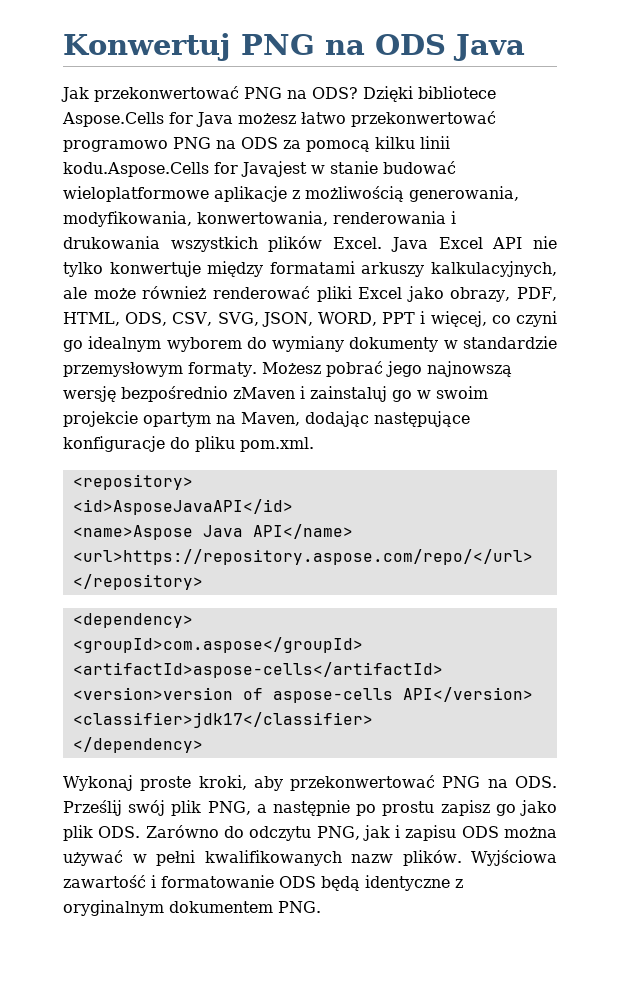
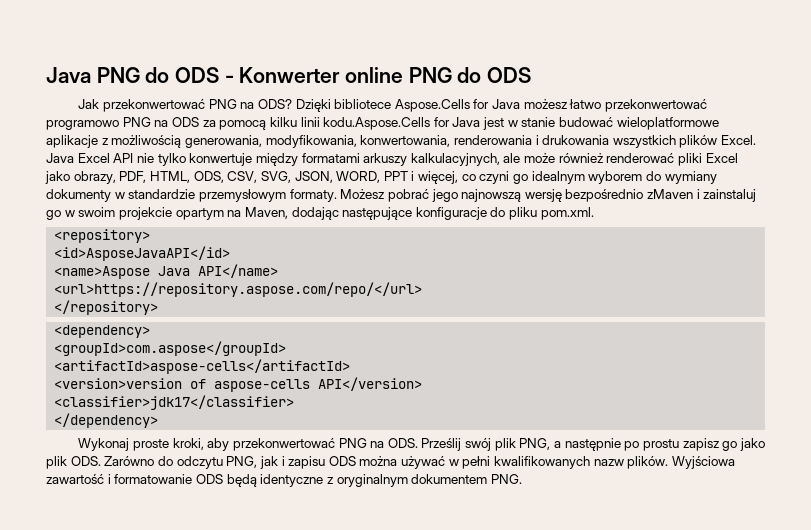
- Konwertuj PNG na ODS Java
+ Java PNG do ODS - Konwerter online PNG do ODS
- Dzięki bibliotece Aspose.Cells for Java możesz łatwo przekonwertować programowo PNG na ODS za pomocą kilku linii kodu.Aspose.Cells for Javajest w stanie budować wieloplatformowe aplikacje z możliwością generowania, modyfikowania, konwertowania, renderowania i drukowania wszystkich plików Excel.
+ Dzięki bibliotece Aspose.Cells for Java możesz łatwo przekonwertować programowo PNG na ODS za pomocą kilku linii kodu.Aspose.Cells for Java jest w stanie budować wieloplatformowe aplikacje z możliwością generowania, modyfikowania, konwertowania, renderowania i drukowania wszystkich plików Excel.

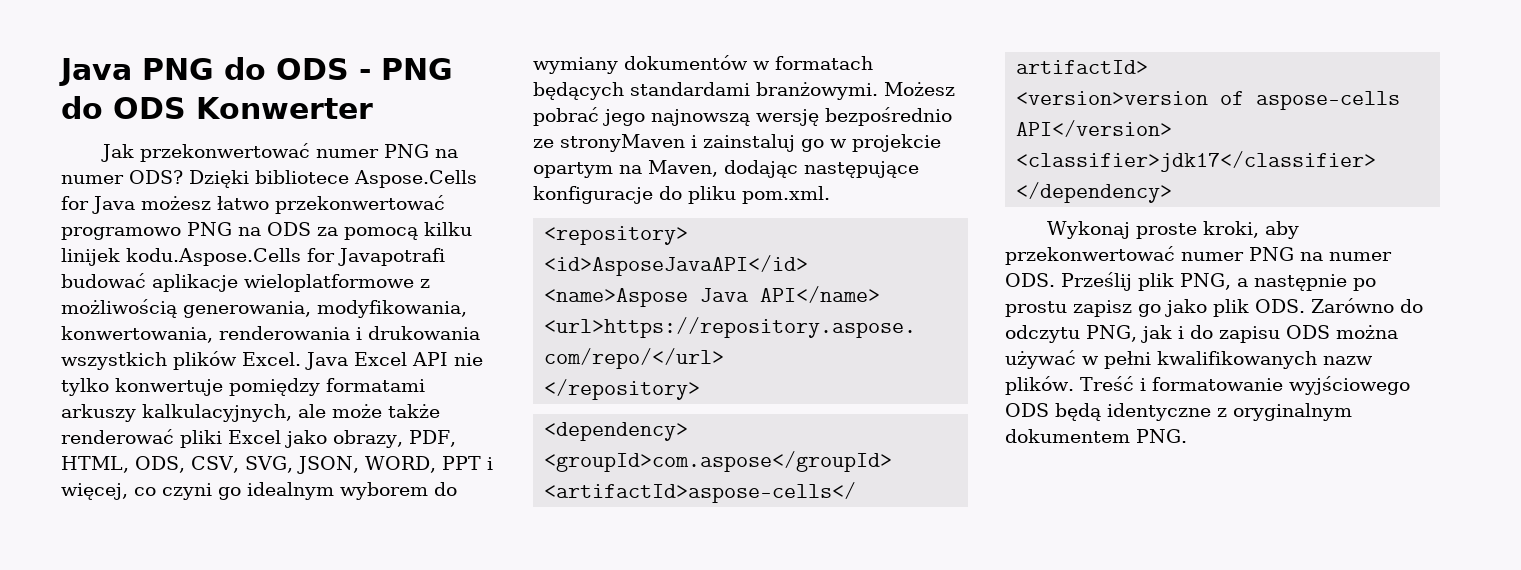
- Java PNG do ODS - Konwerter online PNG do ODS
+ Java PNG do ODS - PNG do ODS Konwerter
- Jak przekonwertować PNG na ODS?
+ Jak przekonwertować numer PNG na numer ODS?
- Dzięki bibliotece Aspose.Cells for Java możesz łatwo przekonwertować programowo PNG na ODS za pomocą kilku linii kodu.Aspose.Cells for Java jest w stanie budować wieloplatformowe aplikacje z możliwością generowania, modyfikowania, konwertowania, renderowania i drukowania wszystkich plików Excel.
+ Dzięki bibliotece Aspose.Cells for Java możesz łatwo przekonwertować programowo PNG na ODS za pomocą kilku linijek kodu.Aspose.Cells for Javapotrafi budować aplikacje wieloplatformowe z możliwością generowania, modyfikowania, konwertowania, renderowania i drukowania wszystkich plików Excel.
- Java Excel API nie tylko konwertuje między formatami arkuszy kalkulacyjnych, ale może również renderować pliki Excel jako obrazy, PDF, HTML, ODS, CSV, SVG, JSON, WORD, PPT i więcej, co czyni go idealnym wyborem do wymiany dokumenty w standardzie przemysłowym formaty.
+ Java Excel API nie tylko konwertuje pomiędzy formatami arkuszy kalkulacyjnych, ale może także renderować pliki Excel jako obrazy, PDF, HTML, ODS, CSV, SVG, JSON, WORD, PPT i więcej, co czyni go idealnym wyborem do wymiany dokumentów w formatach będących standardami branżowymi.
- Możesz pobrać jego najnowszą wersję bezpośrednio zMaven i zainstaluj go w swoim projekcie opartym na Maven, dodając następujące konfiguracje do pliku pom.xml.
+ Możesz pobrać jego najnowszą wersję bezpośrednio ze stronyMaven i zainstaluj go w projekcie opartym na Maven, dodając następujące konfiguracje do pliku pom.xml.
- Wykonaj proste kroki, aby przekonwertować PNG na ODS. Prześlij swój plik PNG, a następnie po prostu zapisz go jako plik ODS. Zarówno do odczytu PNG, jak i zapisu ODS można używać w pełni kwalifikowanych nazw plików.
+ Wykonaj proste kroki, aby przekonwertować numer PNG na numer ODS. Prześlij plik PNG, a następnie po prostu zapisz go jako plik ODS. Zarówno do odczytu PNG, jak i do zapisu ODS można używać w pełni kwalifikowanych nazw plików.
- Wyjściowa zawartość i formatowanie ODS będą identyczne z oryginalnym dokumentem PNG.
+ Treść i formatowanie wyjściowego ODS będą identyczne z oryginalnym dokumentem PNG.

